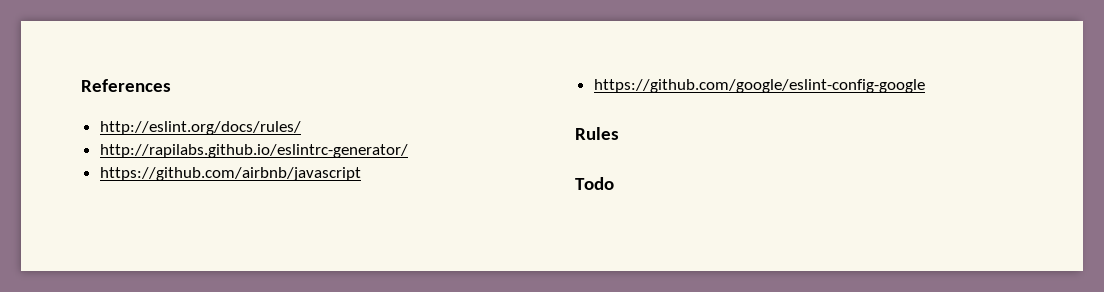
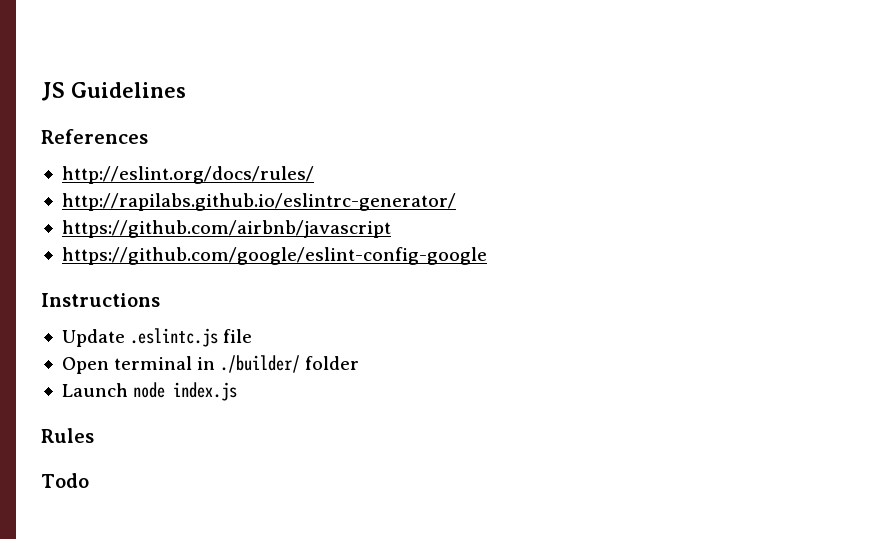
+ JS Guidelines
+ Instructions
+ Update .eslintc.js file
+ Open terminal in ./builder/ folder
+ Launch node index.js

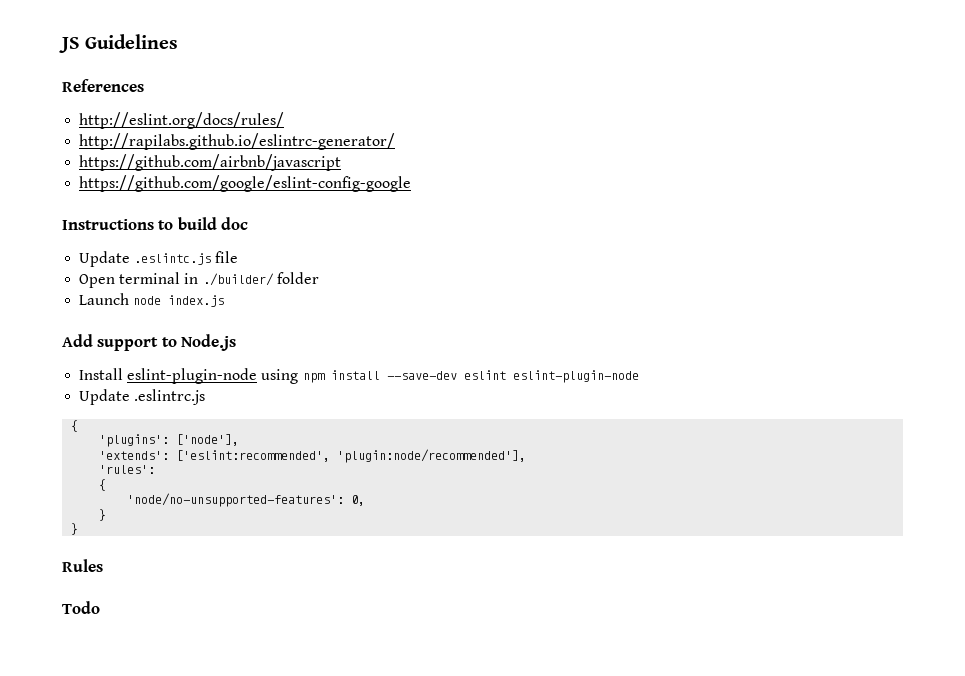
- Instructions
+ Instructions to build doc
+ Add support to Node.js
+ Install eslint-plugin-node using npm install --save-dev eslint eslint-plugin-node
+ Update .eslintrc.js
+ {
+ 'plugins': ['node'],
+ 'extends': ['eslint:recommended', 'plugin:node/recommended'],
+ 'rules':
+ {
+ 'node/no-unsupported-features': 0,
+ }
+ }

